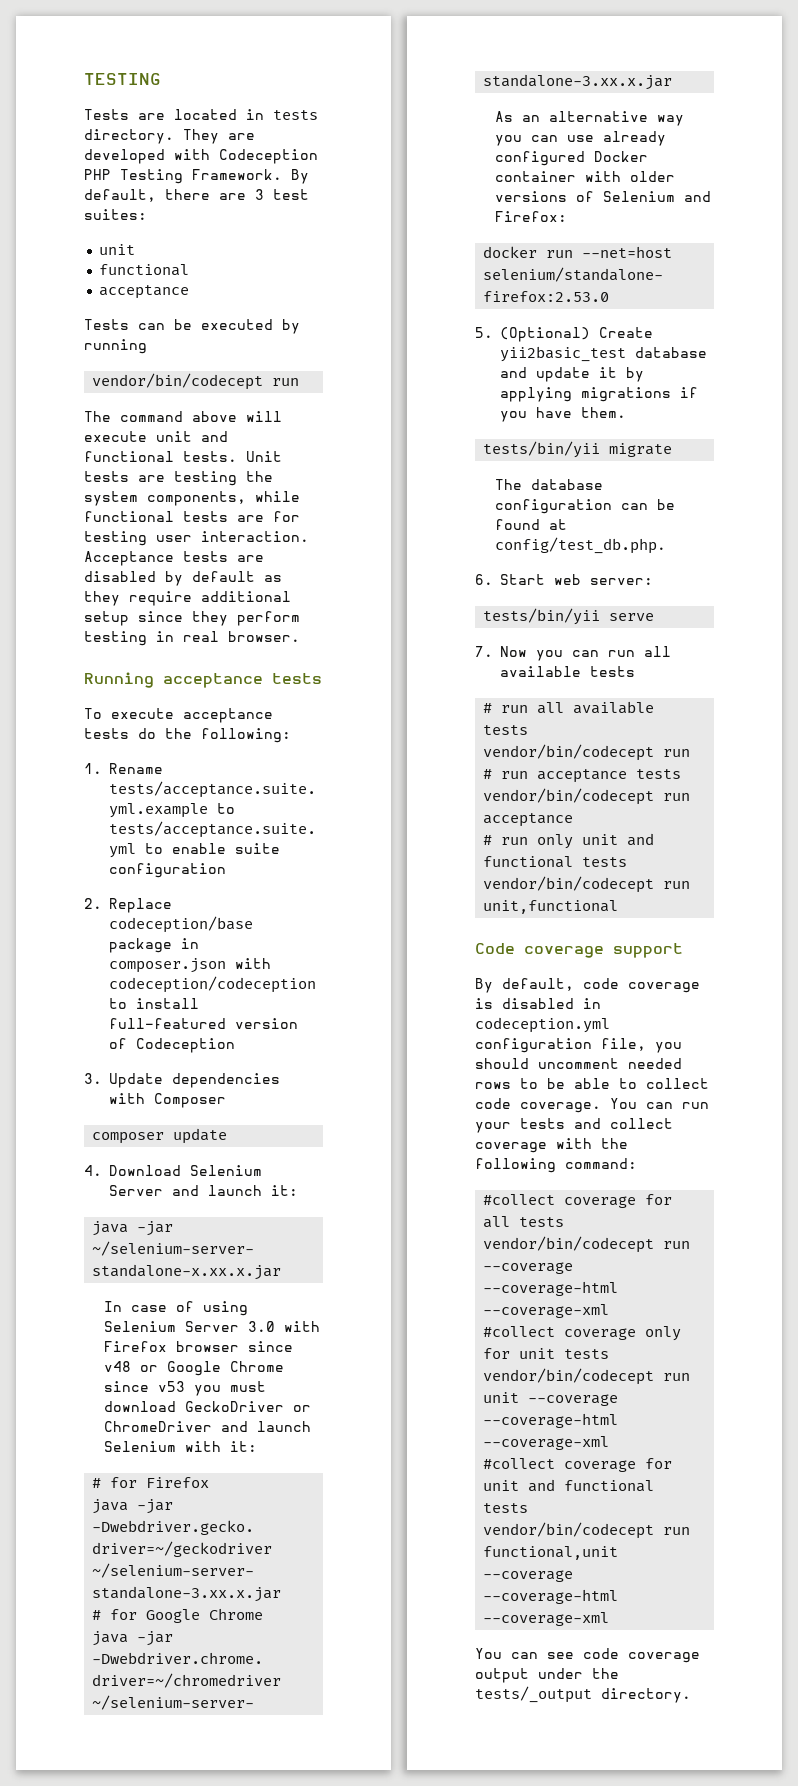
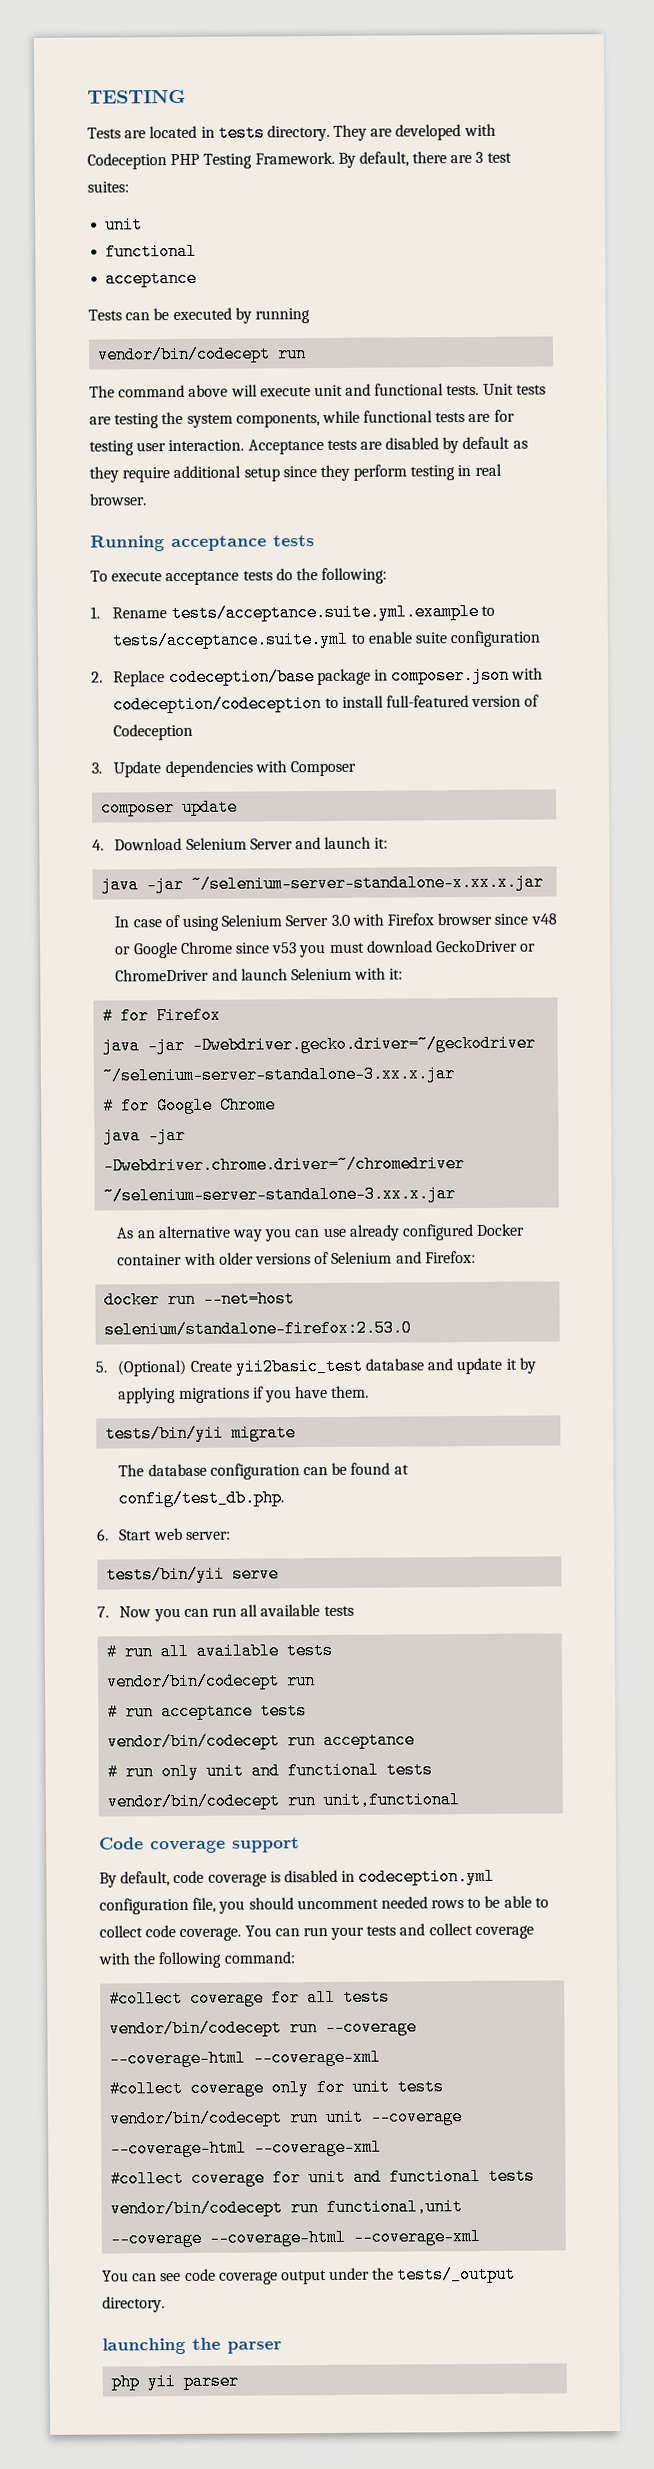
+ launching the parser
+ php yii parser

